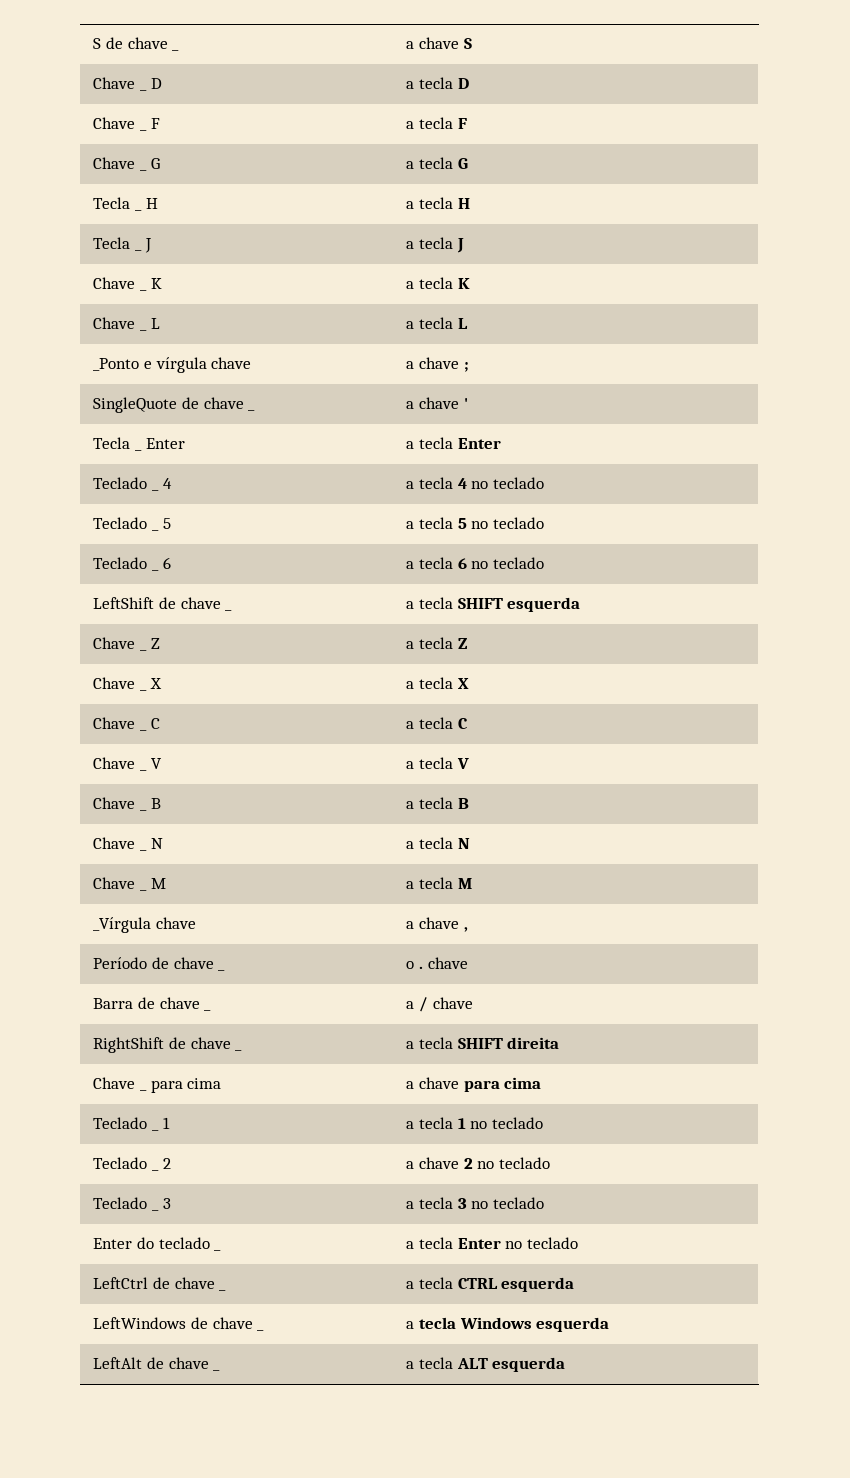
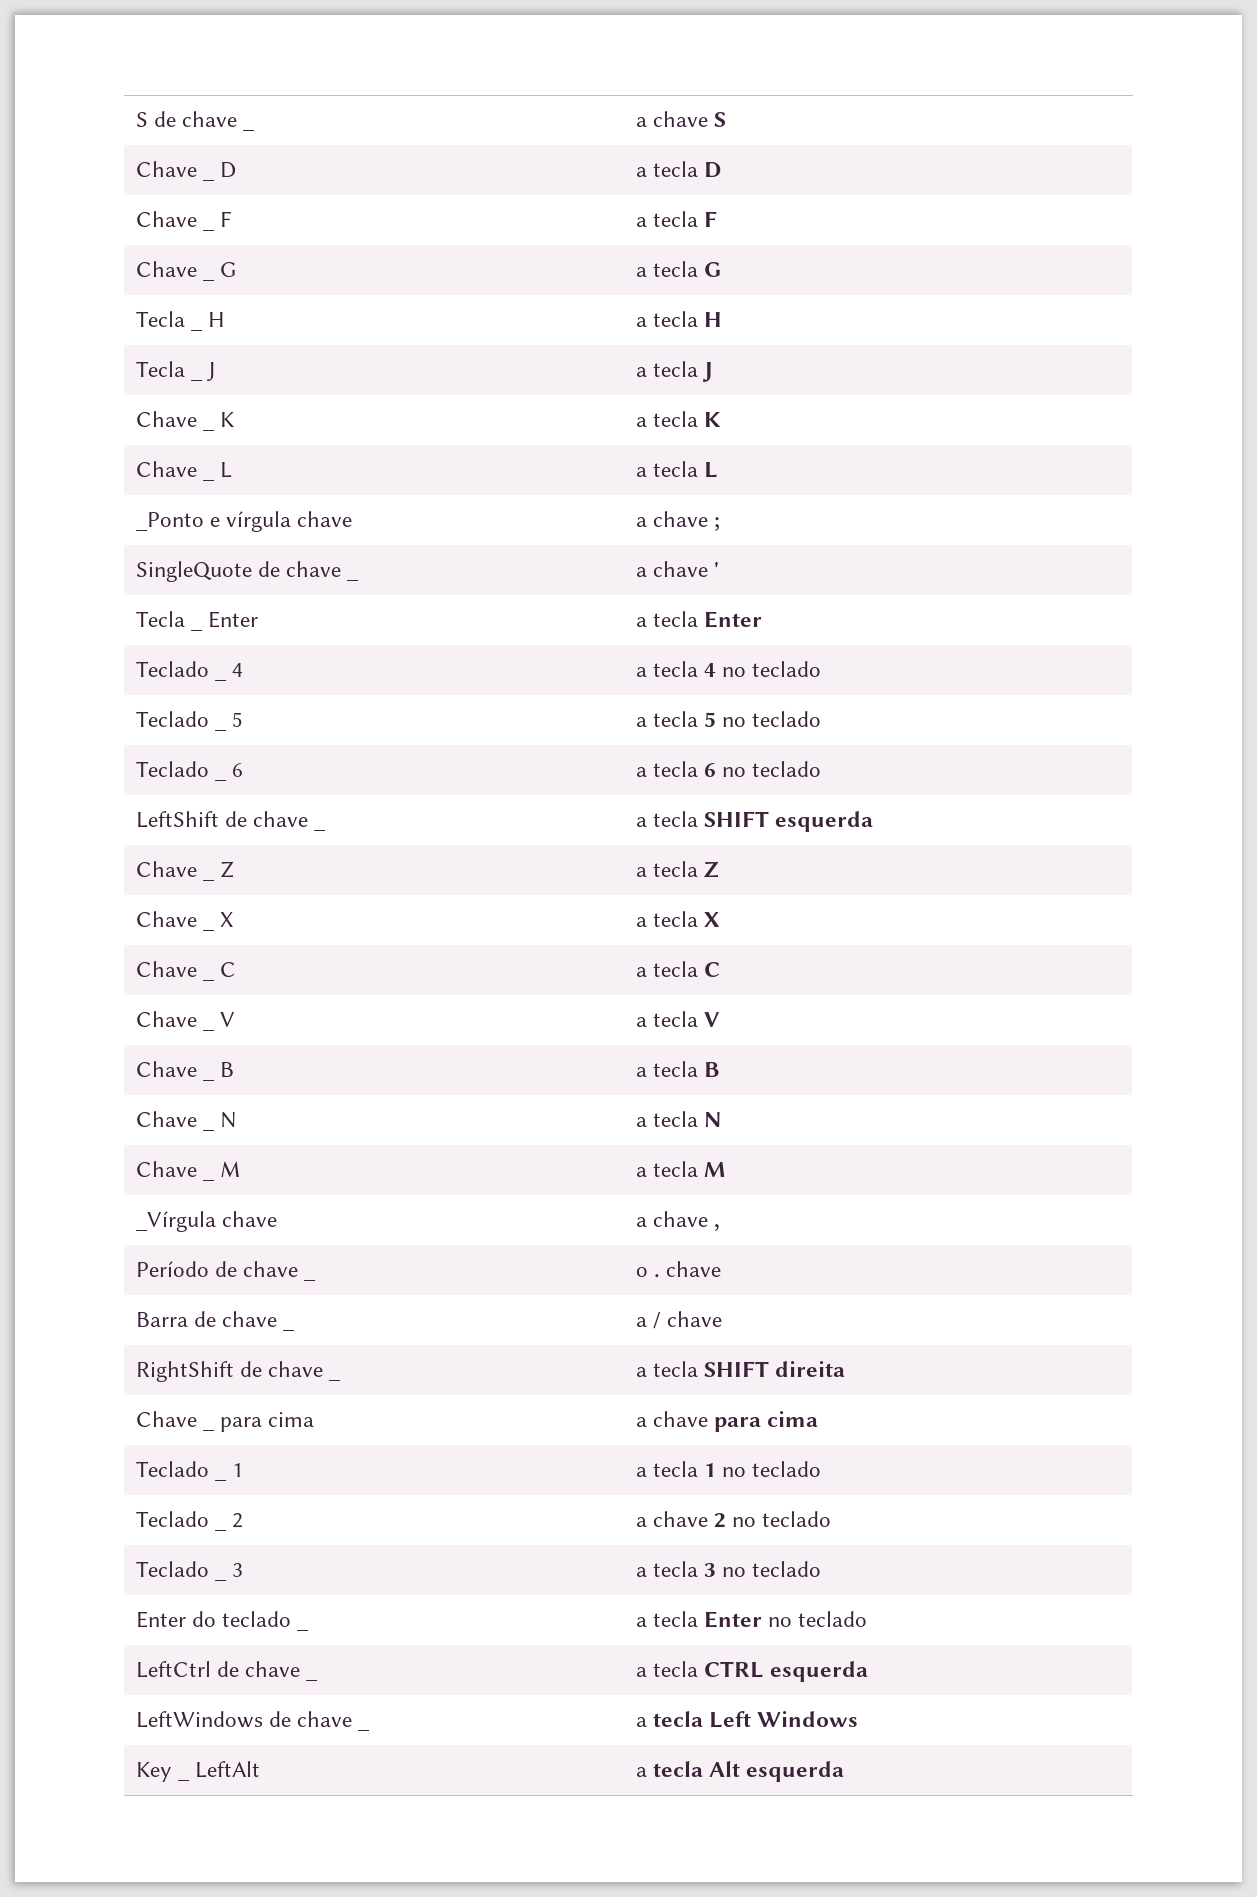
- LeftWindows de chave _ | a tecla Windows esquerda
- LeftAlt de chave _ | a tecla ALT esquerda
+ LeftWindows de chave _ | a tecla Left Windows
+ Key _ LeftAlt | a tecla Alt esquerda

